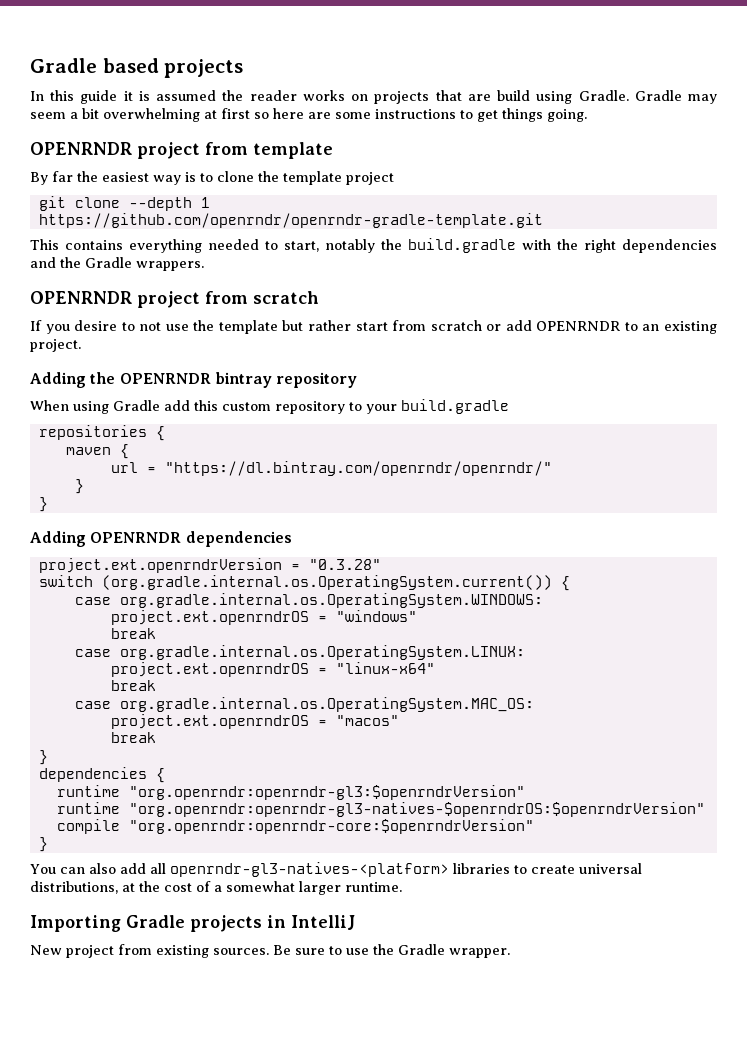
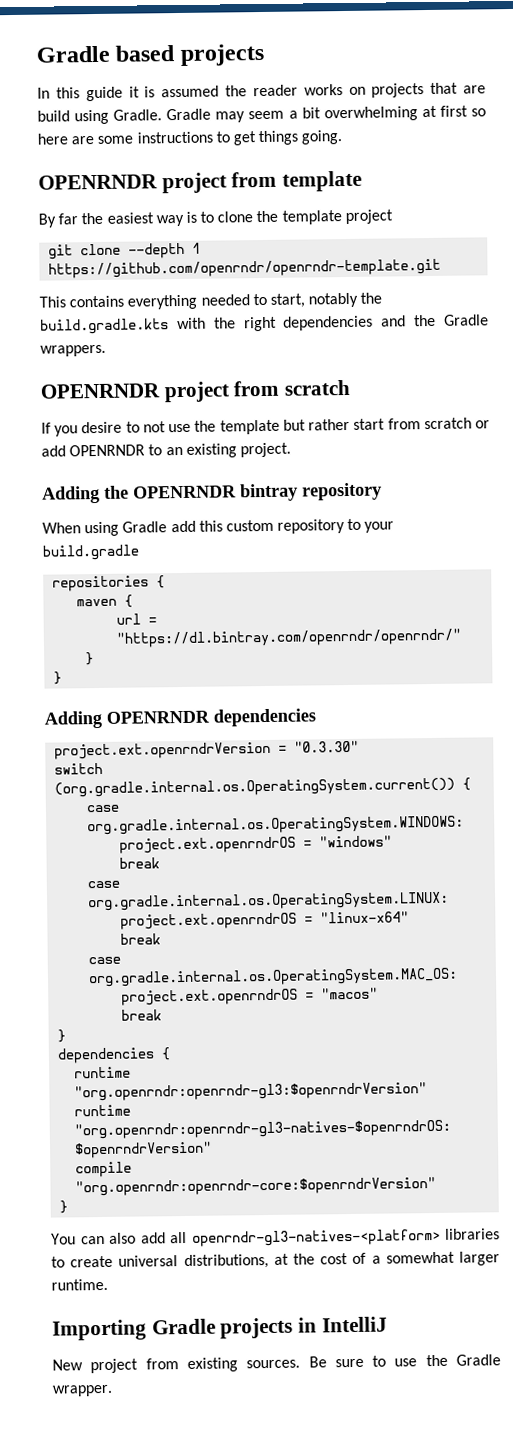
- git clone --depth 1 https://github.com/openrndr/openrndr-gradle-template.git
+ git clone --depth 1 https://github.com/openrndr/openrndr-template.git
- This contains everything needed to start, notably the build.gradle with the right dependencies and the Gradle wrappers.
+ This contains everything needed to start, notably the build.gradle.kts with the right dependencies and the Gradle wrappers.
- project.ext.openrndrVersion = "0.3.28"
+ project.ext.openrndrVersion = "0.3.30"

